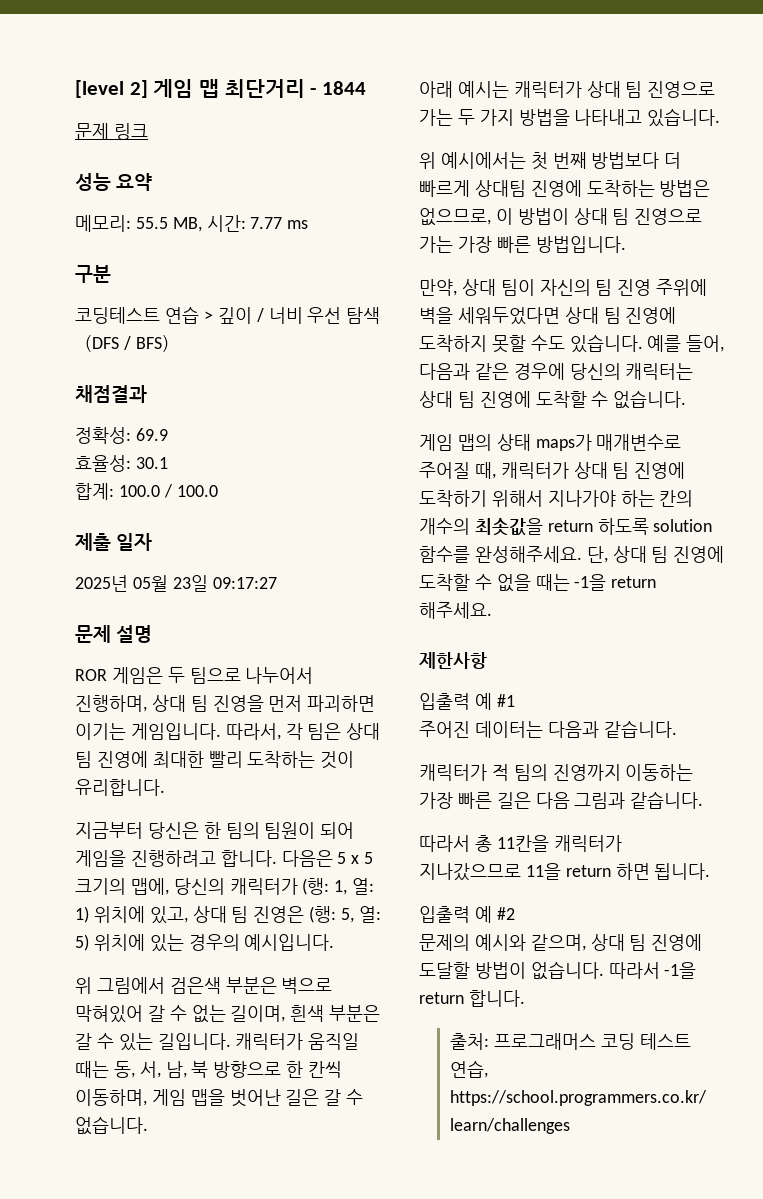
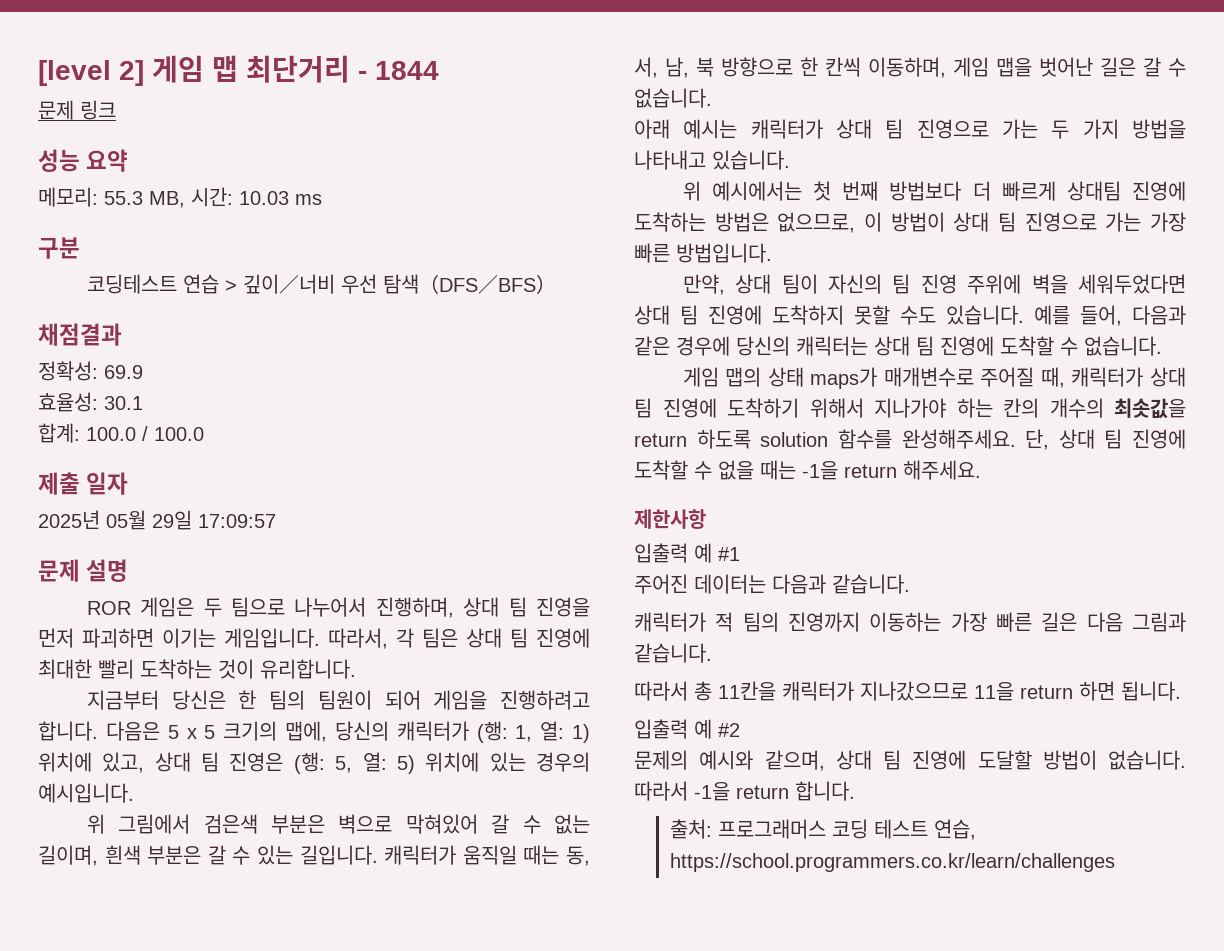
- 메모리: 55.5 MB, 시간: 7.77 ms
+ 메모리: 55.3 MB, 시간: 10.03 ms
- 2025년 05월 23일 09:17:27
+ 2025년 05월 29일 17:09:57

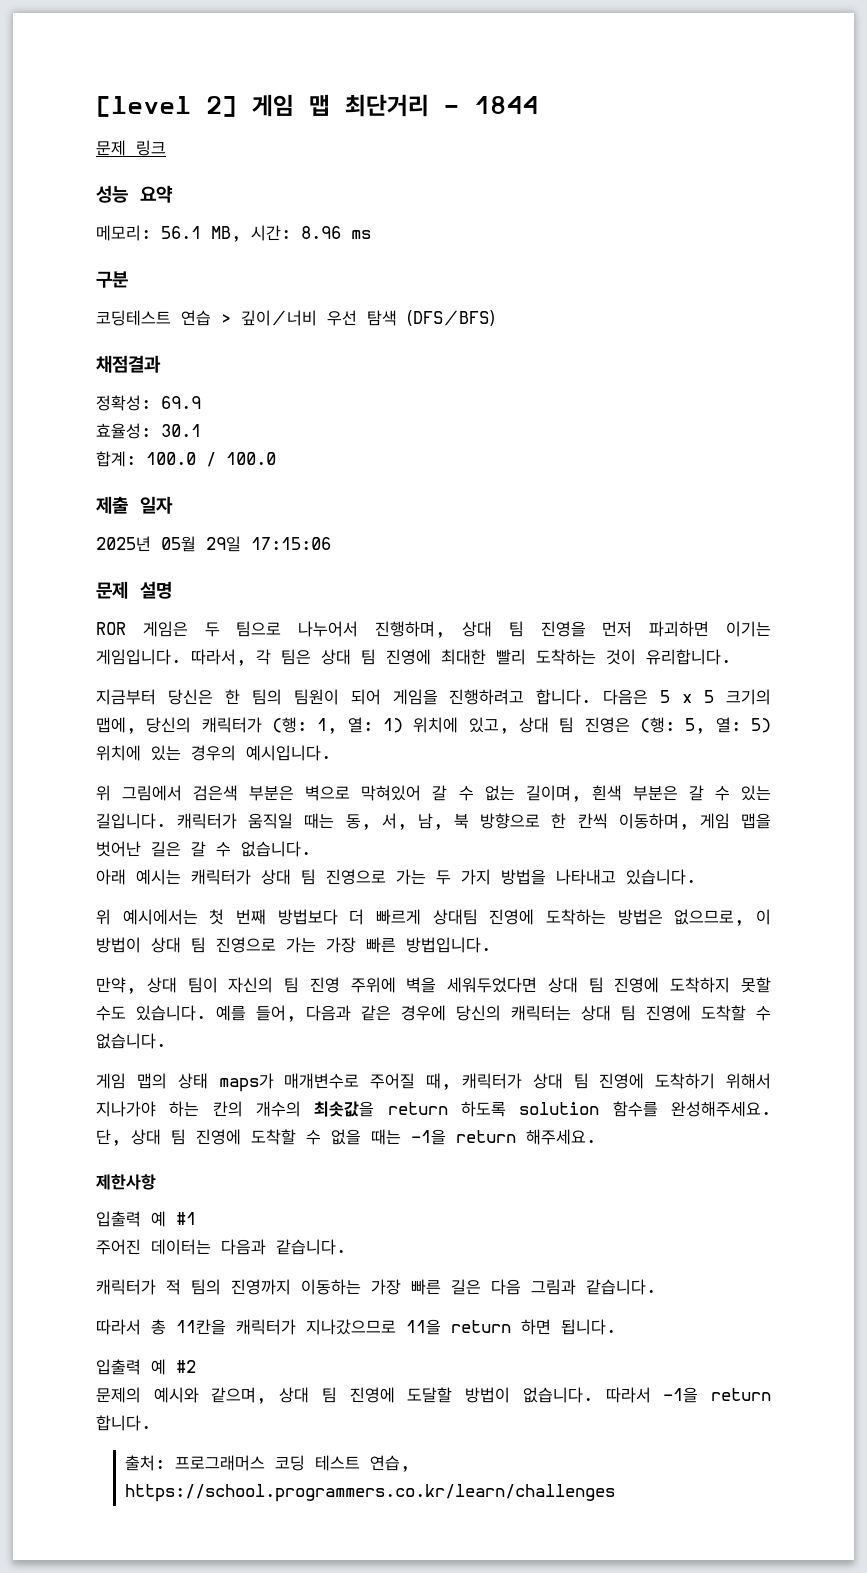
- 메모리: 55.3 MB, 시간: 10.03 ms
+ 메모리: 56.1 MB, 시간: 8.96 ms
- 2025년 05월 29일 17:09:57
+ 2025년 05월 29일 17:15:06

